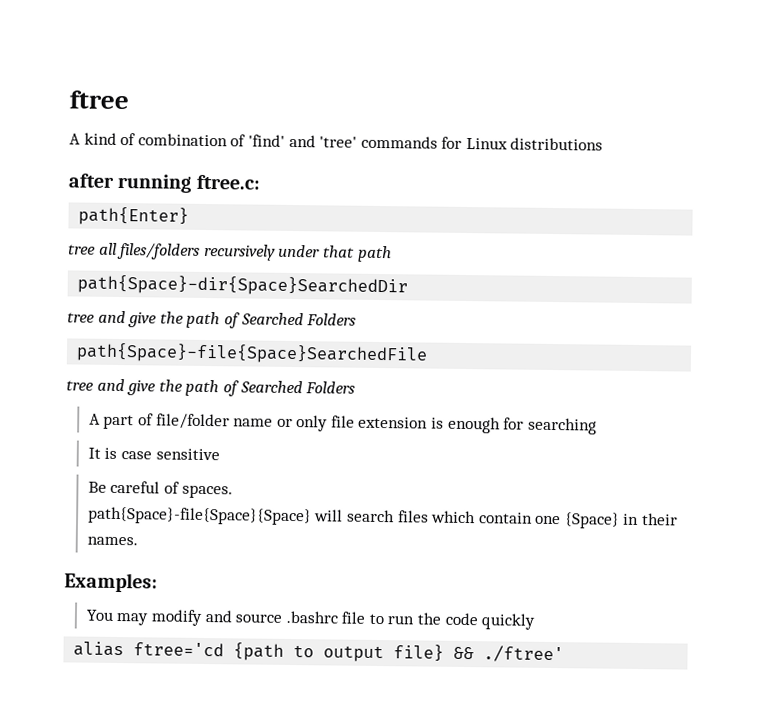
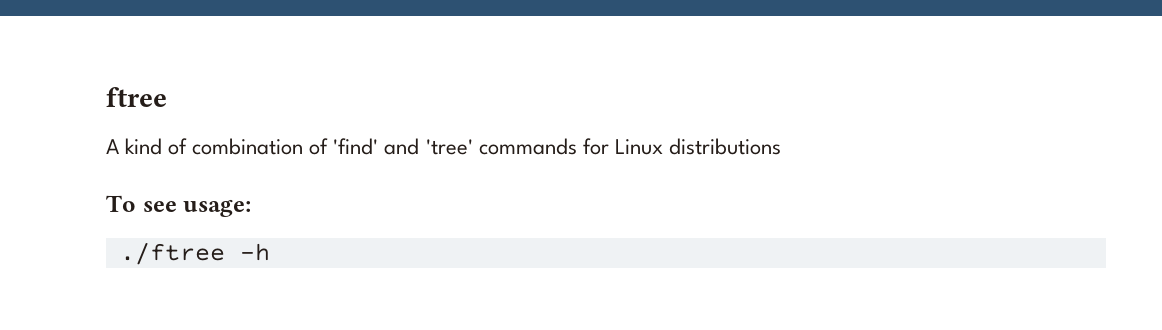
- after running ftree.c:
- path{Enter}
- tree all files/folders recursively under that path
- path{Space}-dir{Space}SearchedDir
- tree and give the path of Searched Folders
- path{Space}-file{Space}SearchedFile
- tree and give the path of Searched Folders
- A part of file/folder name or only file extension is enough for searching
- It is case sensitive
- Be careful of spaces.
- path{Space}-file{Space}{Space} will search files which contain one {Space} in their names.
- Examples:
- You may modify and source .bashrc file to run the code quickly
- alias ftree='cd {path to output file} && ./ftree'
+ To see usage:
+ ./ftree -h

